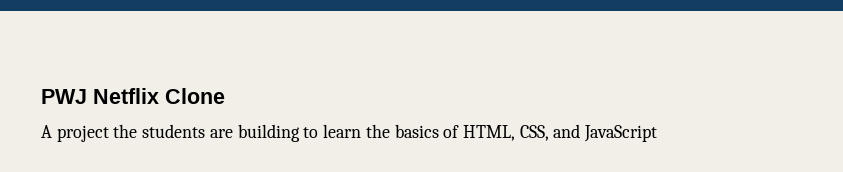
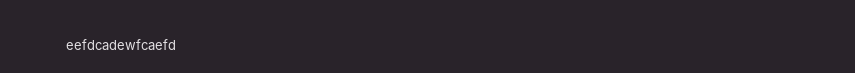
- PWJ Netflix Clone
- A project the students are building to learn the basics of HTML, CSS, and JavaScript
+ eefdcadewfcaefd

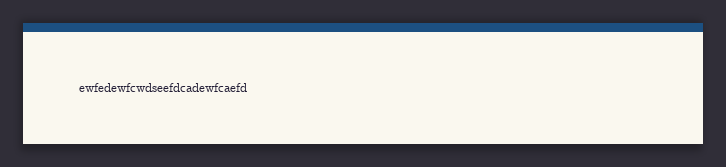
- eefdcadewfcaefd
+ ewfedewfcwdseefdcadewfcaefd

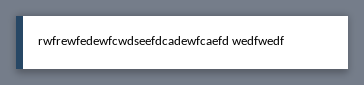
- ewfedewfcwdseefdcadewfcaefd
+ rwfrewfedewfcwdseefdcadewfcaefd wedfwedf

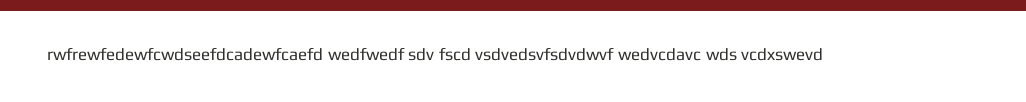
- rwfrewfedewfcwdseefdcadewfcaefd wedfwedf
+ rwfrewfedewfcwdseefdcadewfcaefd wedfwedf sdv fscd vsdvedsvfsdvdwvf wedvcdavc wds vcdxswevd

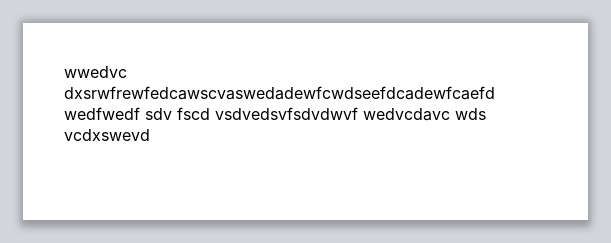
- rwfrewfedewfcwdseefdcadewfcaefd wedfwedf sdv fscd vsdvedsvfsdvdwvf wedvcdavc wds vcdxswevd
+ wwedvc dxsrwfrewfedcawscvaswedadewfcwdseefdcadewfcaefd wedfwedf sdv fscd vsdvedsvfsdvdwvf wedvcdavc wds vcdxswevd

